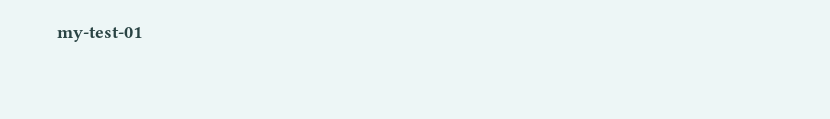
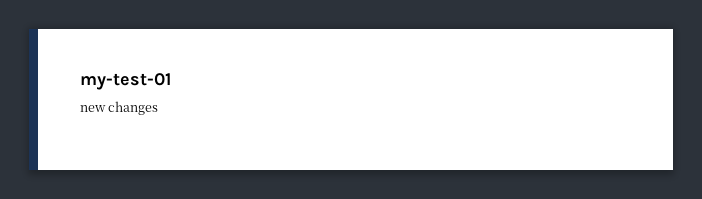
+ new changes

